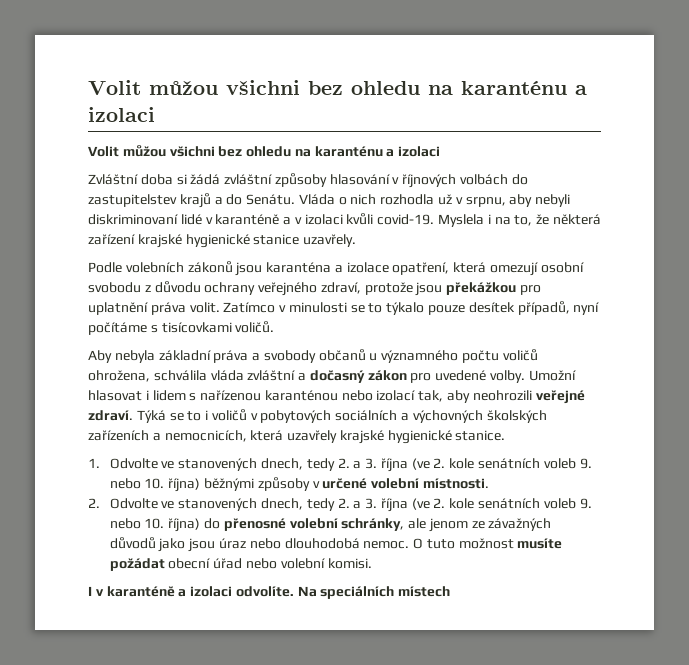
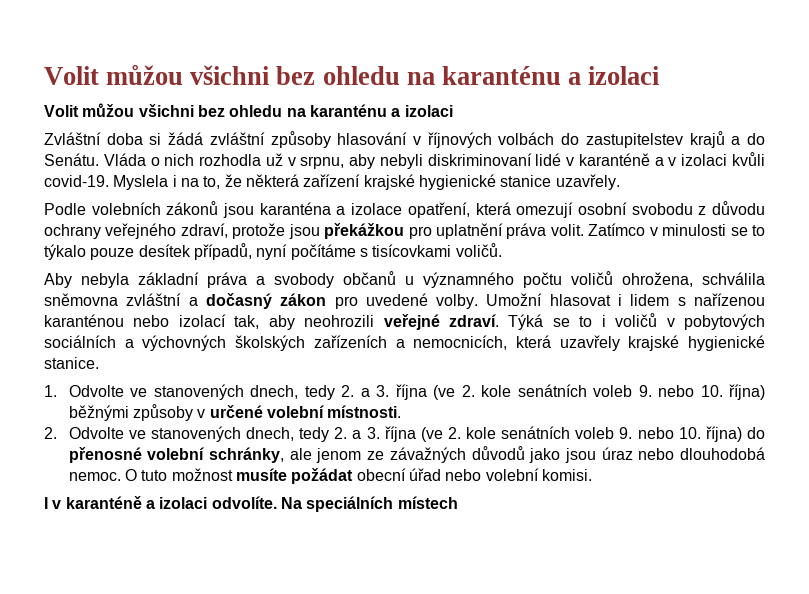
- Aby nebyla základní práva a svobody občanů u významného počtu voličů ohrožena, schválila vláda zvláštní a dočasný zákon pro uvedené volby.
+ Aby nebyla základní práva a svobody občanů u významného počtu voličů ohrožena, schválila sněmovna zvláštní a dočasný zákon pro uvedené volby.

